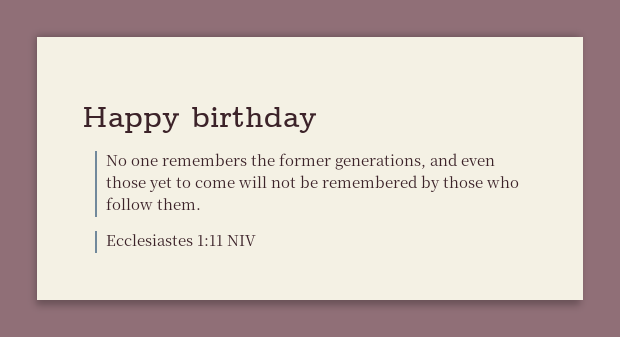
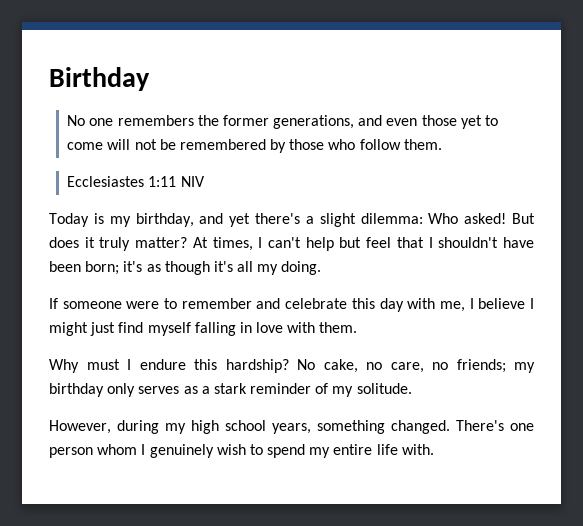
- Happy birthday
+ Birthday
+ Today is my birthday, and yet there's a slight dilemma: Who asked! But does it truly matter? At times, I can't help but feel that I shouldn't have been born; it's as though it's all my doing.
+ If someone were to remember and celebrate this day with me, I believe I might just find myself falling in love with them.
+ Why must I endure this hardship? No cake, no care, no friends; my birthday only serves as a stark reminder of my solitude.
+ However, during my high school years, something changed. There's one person whom I genuinely wish to spend my entire life with.

